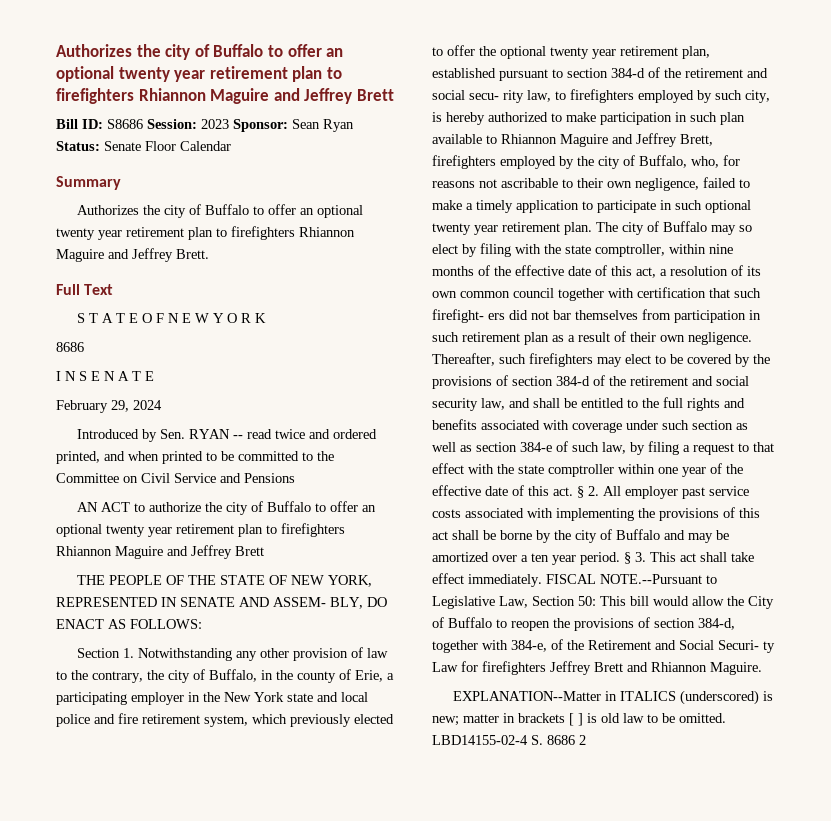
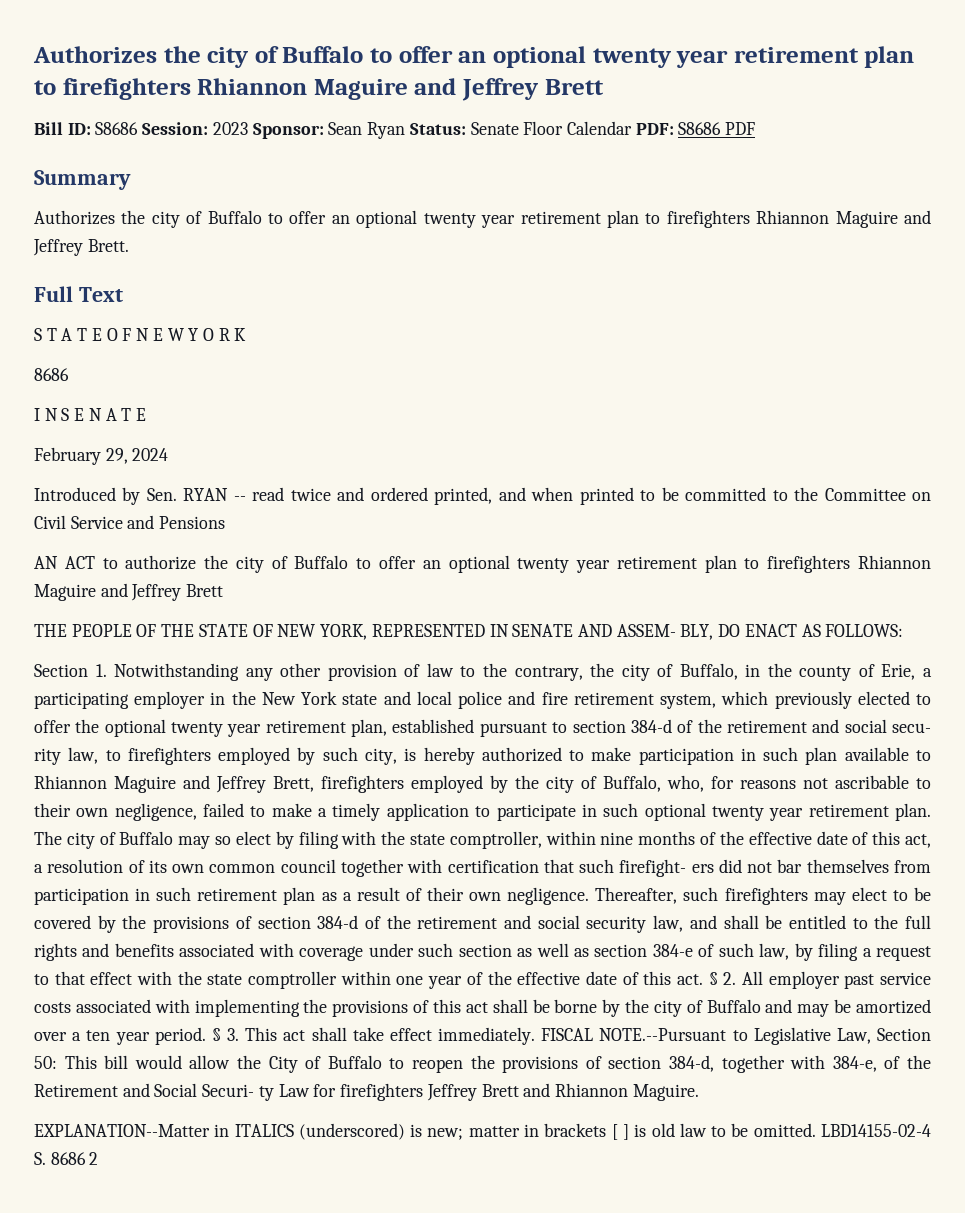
- Bill ID: S8686 Session: 2023 Sponsor: Sean Ryan Status: Senate Floor Calendar
+ Bill ID: S8686 Session: 2023 Sponsor: Sean Ryan Status: Senate Floor Calendar PDF: S8686 PDF

